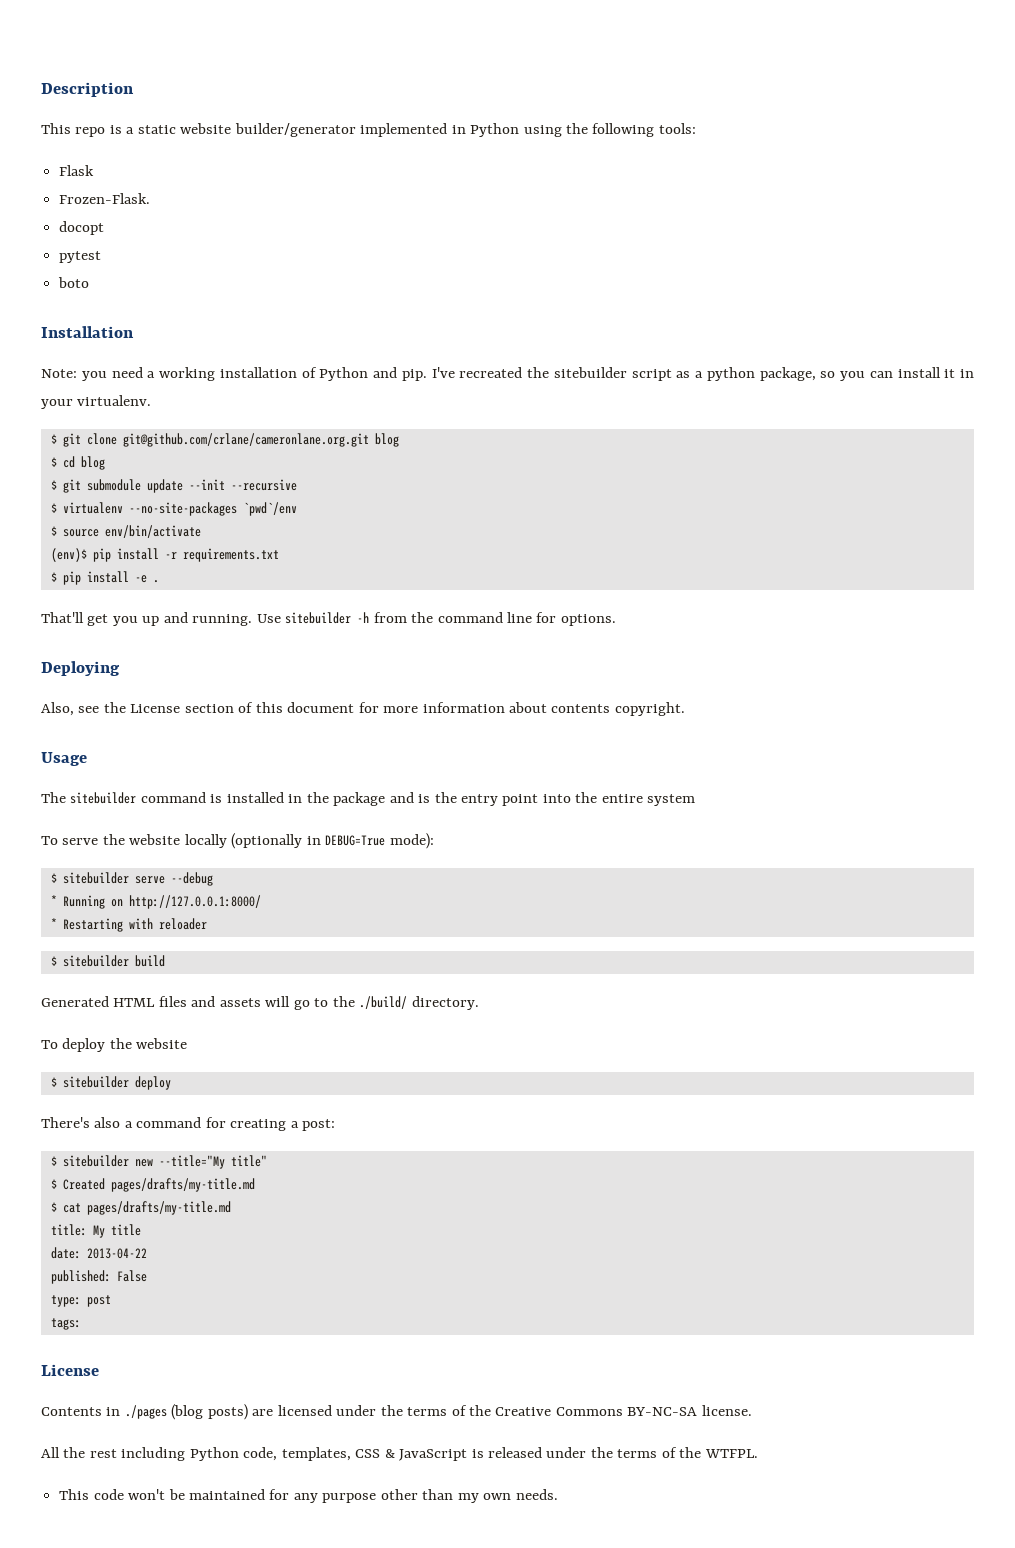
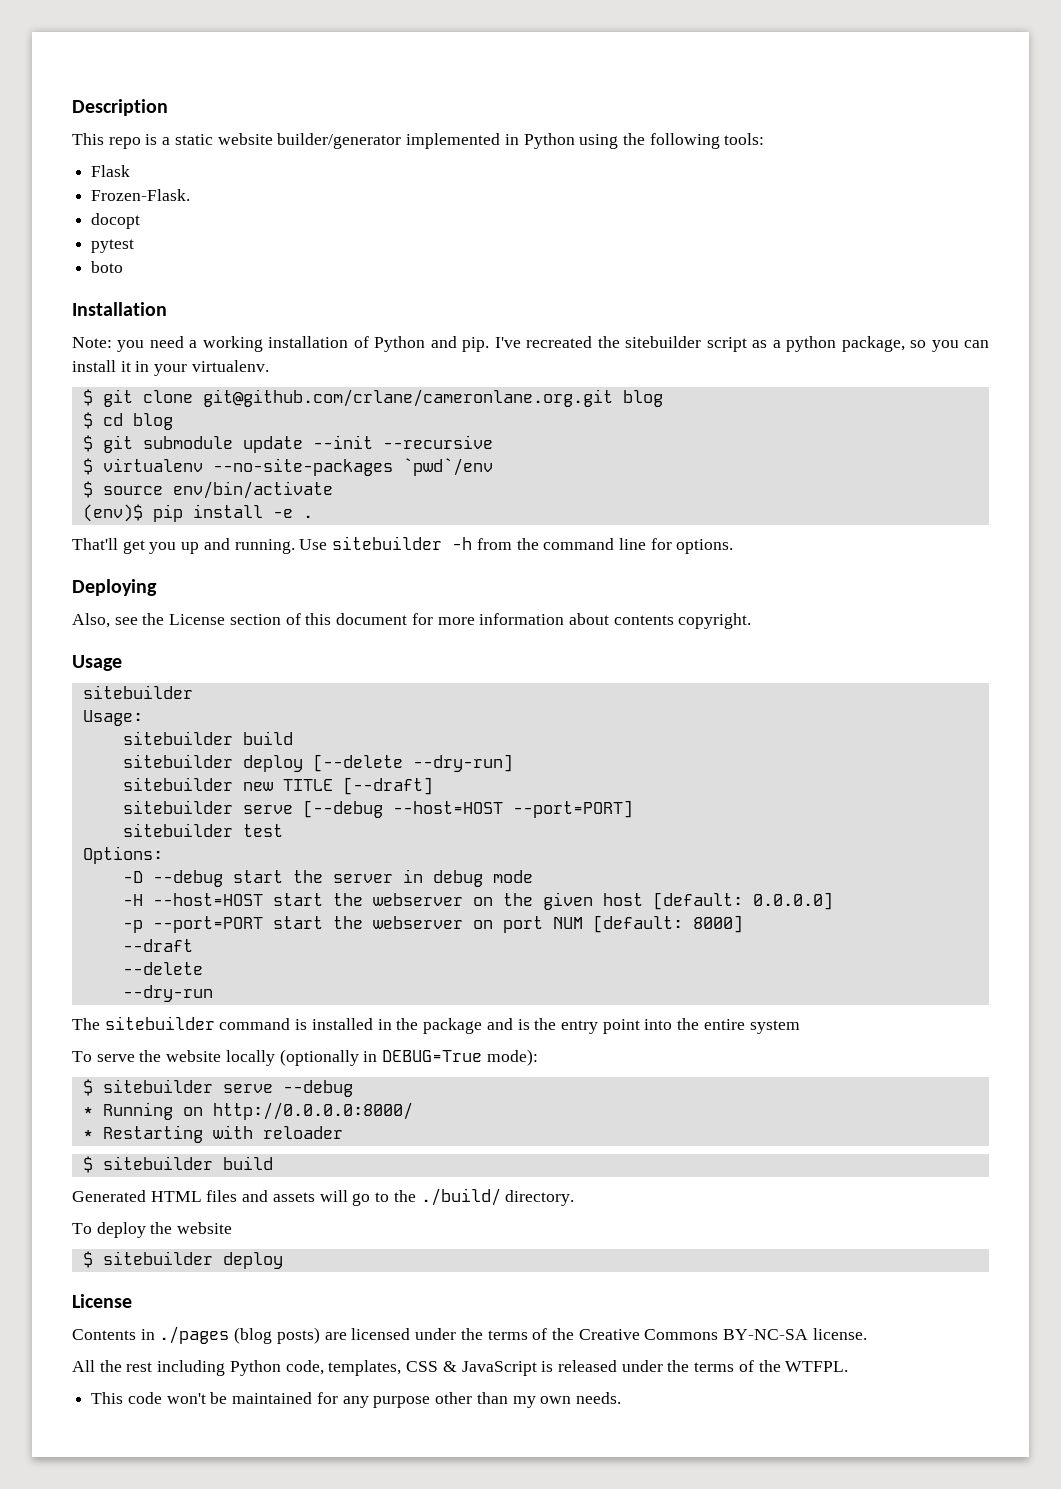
- (env)$ pip install -r requirements.txt
- $ pip install -e .
+ (env)$ pip install -e .
  Usage
+ sitebuilder
+ Usage:
+ sitebuilder build
+ sitebuilder deploy [--delete --dry-run]
+ sitebuilder new TITLE [--draft]
+ sitebuilder serve [--debug --host=HOST --port=PORT]
+ sitebuilder test
+ Options:
+ -D --debug start the server in debug mode
+ -H --host=HOST start the webserver on the given host [default: 0.0.0.0]
+ -p --port=PORT start the webserver on port NUM [default: 8000]
+ --draft
+ --delete
+ --dry-run
- * Running on http://127.0.0.1:8000/
+ * Running on http://0.0.0.0:8000/
- There's also a command for creating a post:
- $ sitebuilder new --title="My title"
- $ Created pages/drafts/my-title.md
- $ cat pages/drafts/my-title.md
- title: My title
- date: 2013-04-22
- published: False
- type: post
- tags:

